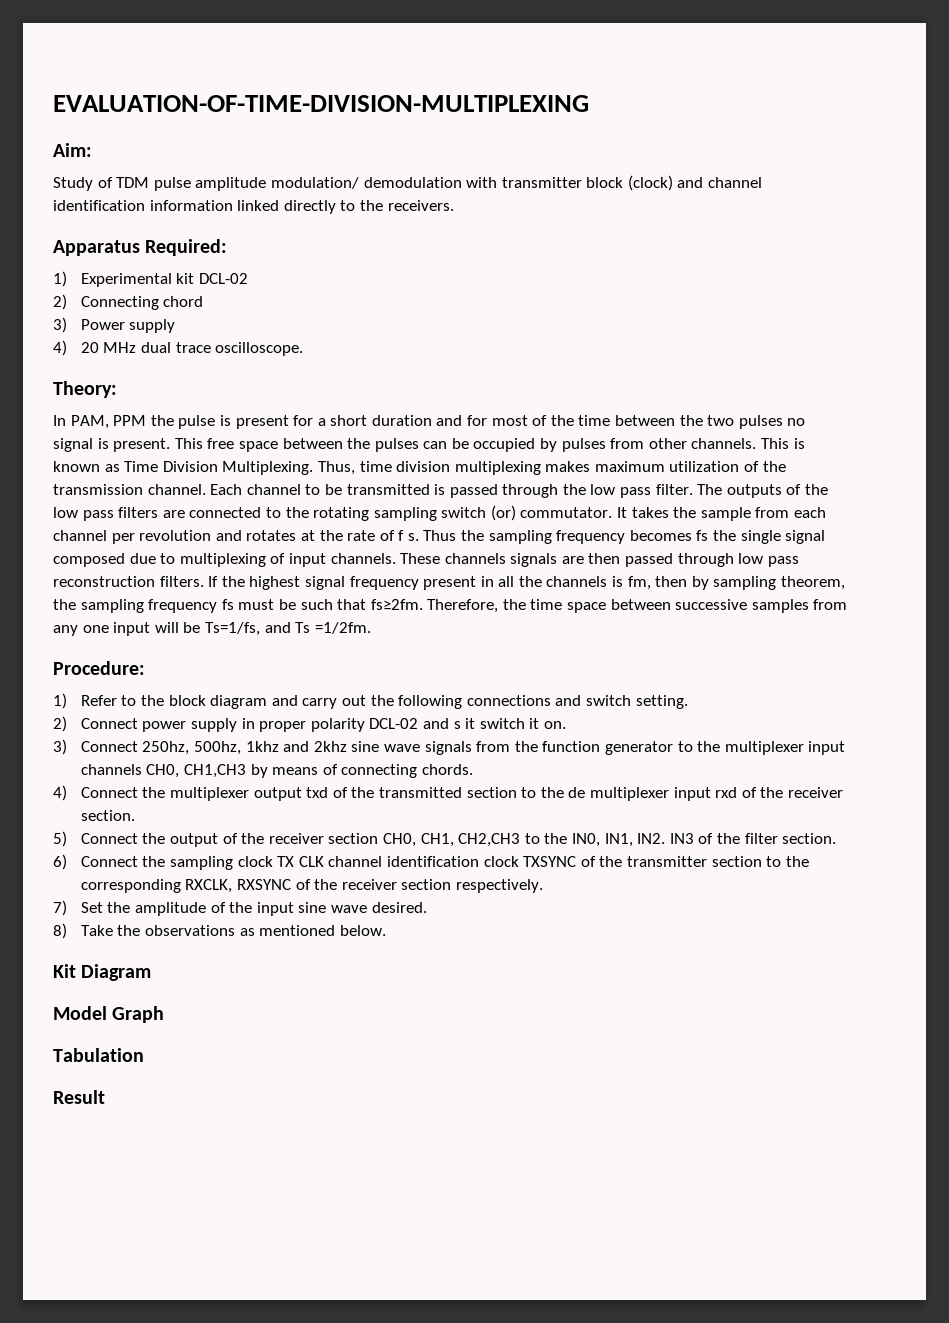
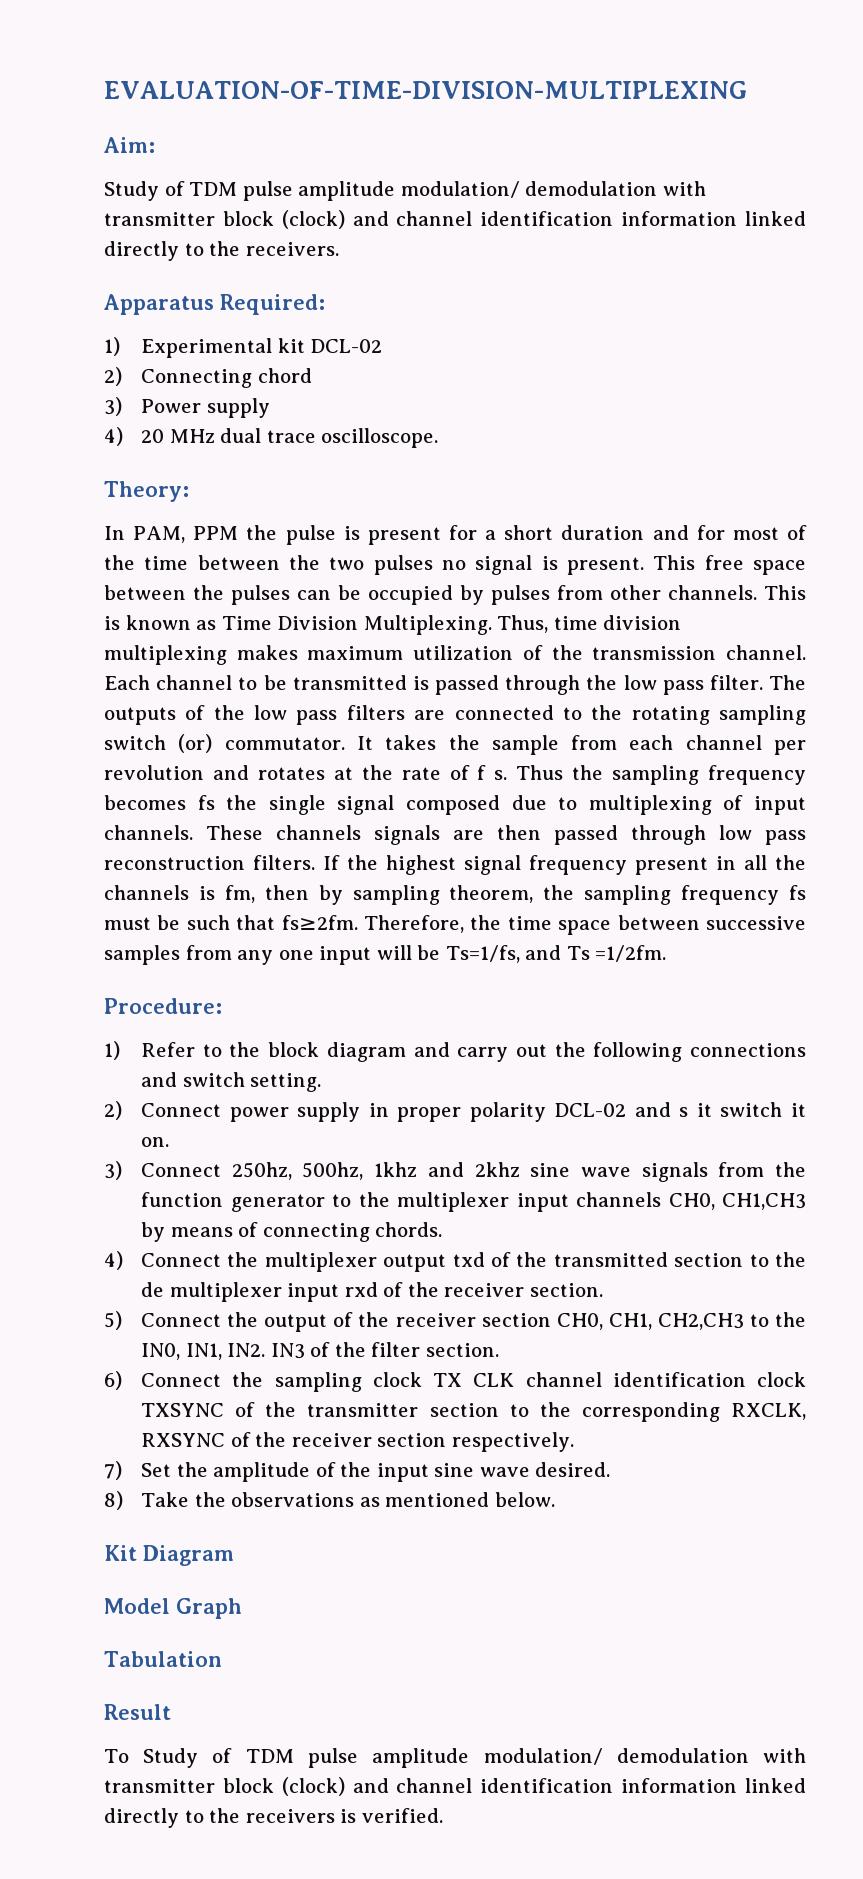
+ To Study of TDM pulse amplitude modulation/ demodulation with transmitter block (clock) and channel identification information linked directly to the receivers is verified.

